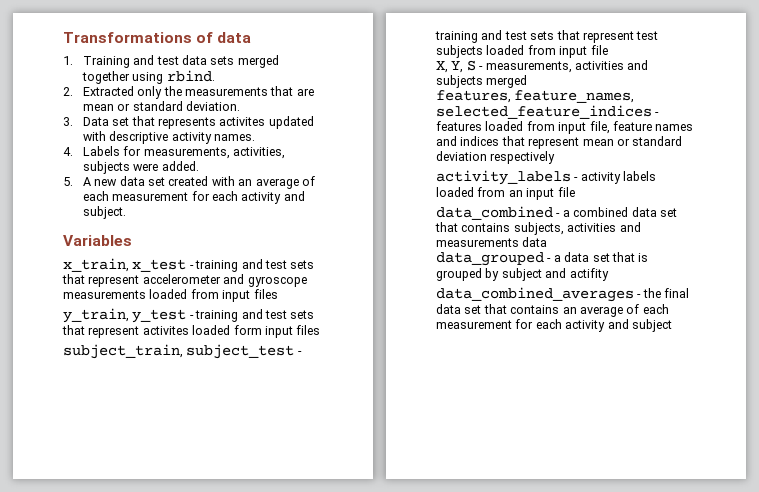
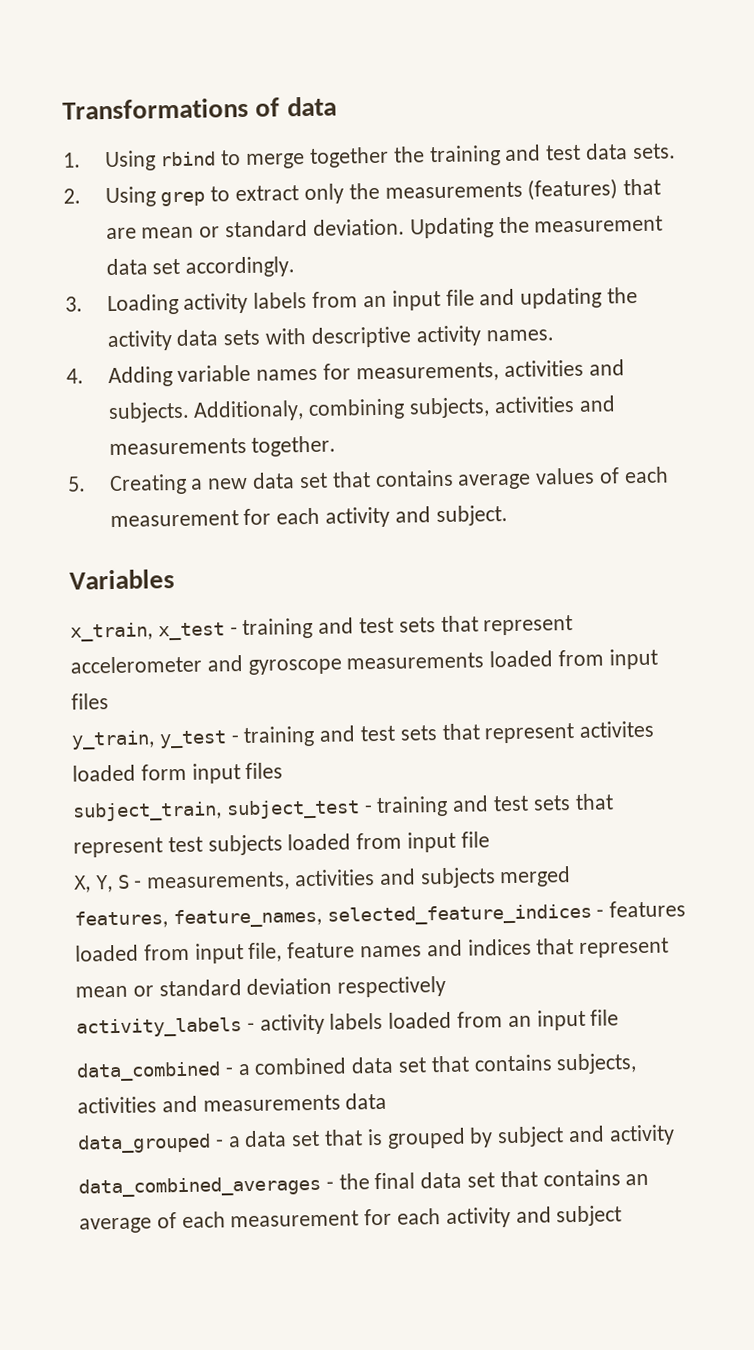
- 1. Training and test data sets merged together using rbind.
- 2. Extracted only the measurements that are mean or standard deviation.
- 3. Data set that represents activites updated with descriptive activity names.
+ 1. Using rbind to merge together the training and test data sets.
+ 2. Using grep to extract only the measurements (features) that are mean or standard deviation. Updating the measurement data set accordingly.
+ 3. Loading activity labels from an input file and updating the activity data sets with descriptive activity names.
- 4. Labels for measurements, activities, subjects were added.
+ 4. Adding variable names for measurements, activities and subjects. Additionaly, combining subjects, activities and measurements together.
- 5. A new data set created with an average of each measurement for each activity and subject.
+ 5. Creating a new data set that contains average values of each measurement for each activity and subject.
- data_grouped - a data set that is grouped by subject and actifity
+ data_grouped - a data set that is grouped by subject and activity

